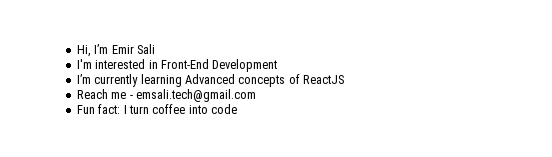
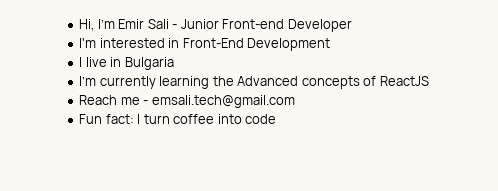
- Hi, I’m Emir Sali
+ Hi, I’m Emir Sali - Junior Front-end Developer
+ I live in Bulgaria
- I’m currently learning Advanced concepts of ReactJS
+ I’m currently learning the Advanced concepts of ReactJS

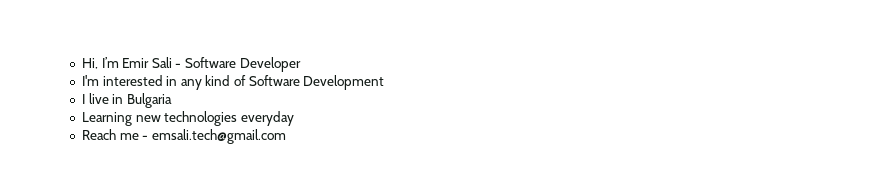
- Hi, I’m Emir Sali - Junior Front-end Developer
+ Hi, I’m Emir Sali - Software Developer
- I'm interested in Front-End Development
+ I'm interested in any kind of Software Development
- I’m currently learning the Advanced concepts of ReactJS
+ Learning new technologies everyday
  Reach me - emsali.tech@gmail.com
- Fun fact: I turn coffee into code

